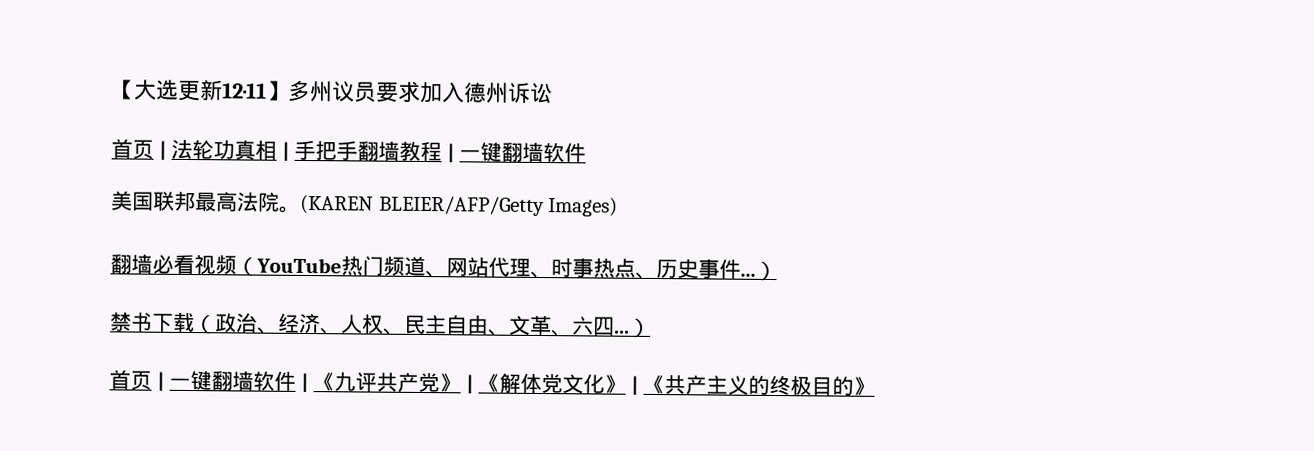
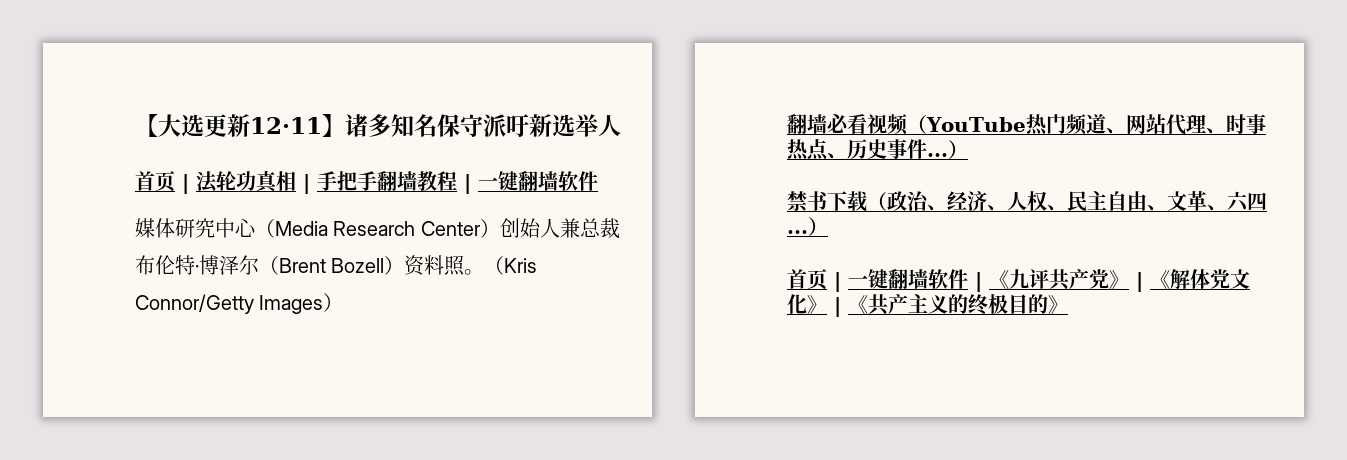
- 【大选更新12·11】多州议员要求加入德州诉讼
+ 【大选更新12·11】诸多知名保守派吁新选举人
- 美国联邦最高法院。(KAREN BLEIER/AFP/Getty Images)
+ 媒体研究中心（Media Research Center）创始人兼总裁布伦特·博泽尔（Brent Bozell）资料照。（Kris Connor/Getty Images）

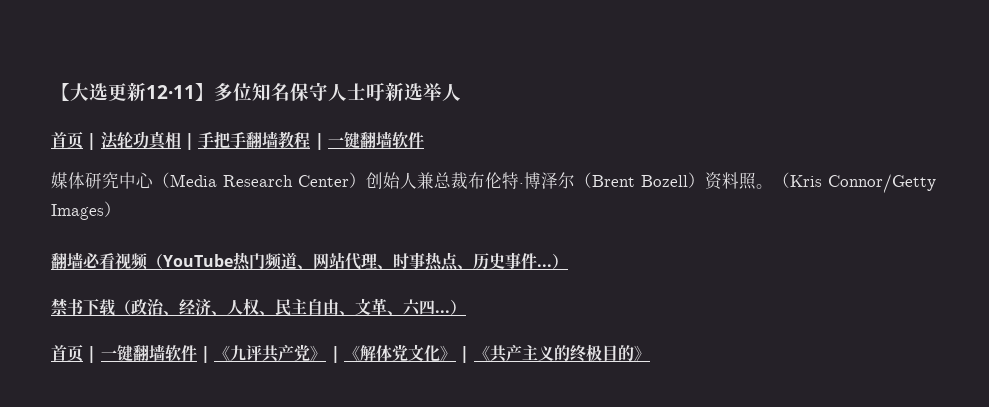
- 【大选更新12·11】诸多知名保守派吁新选举人
+ 【大选更新12·11】多位知名保守人士吁新选举人

